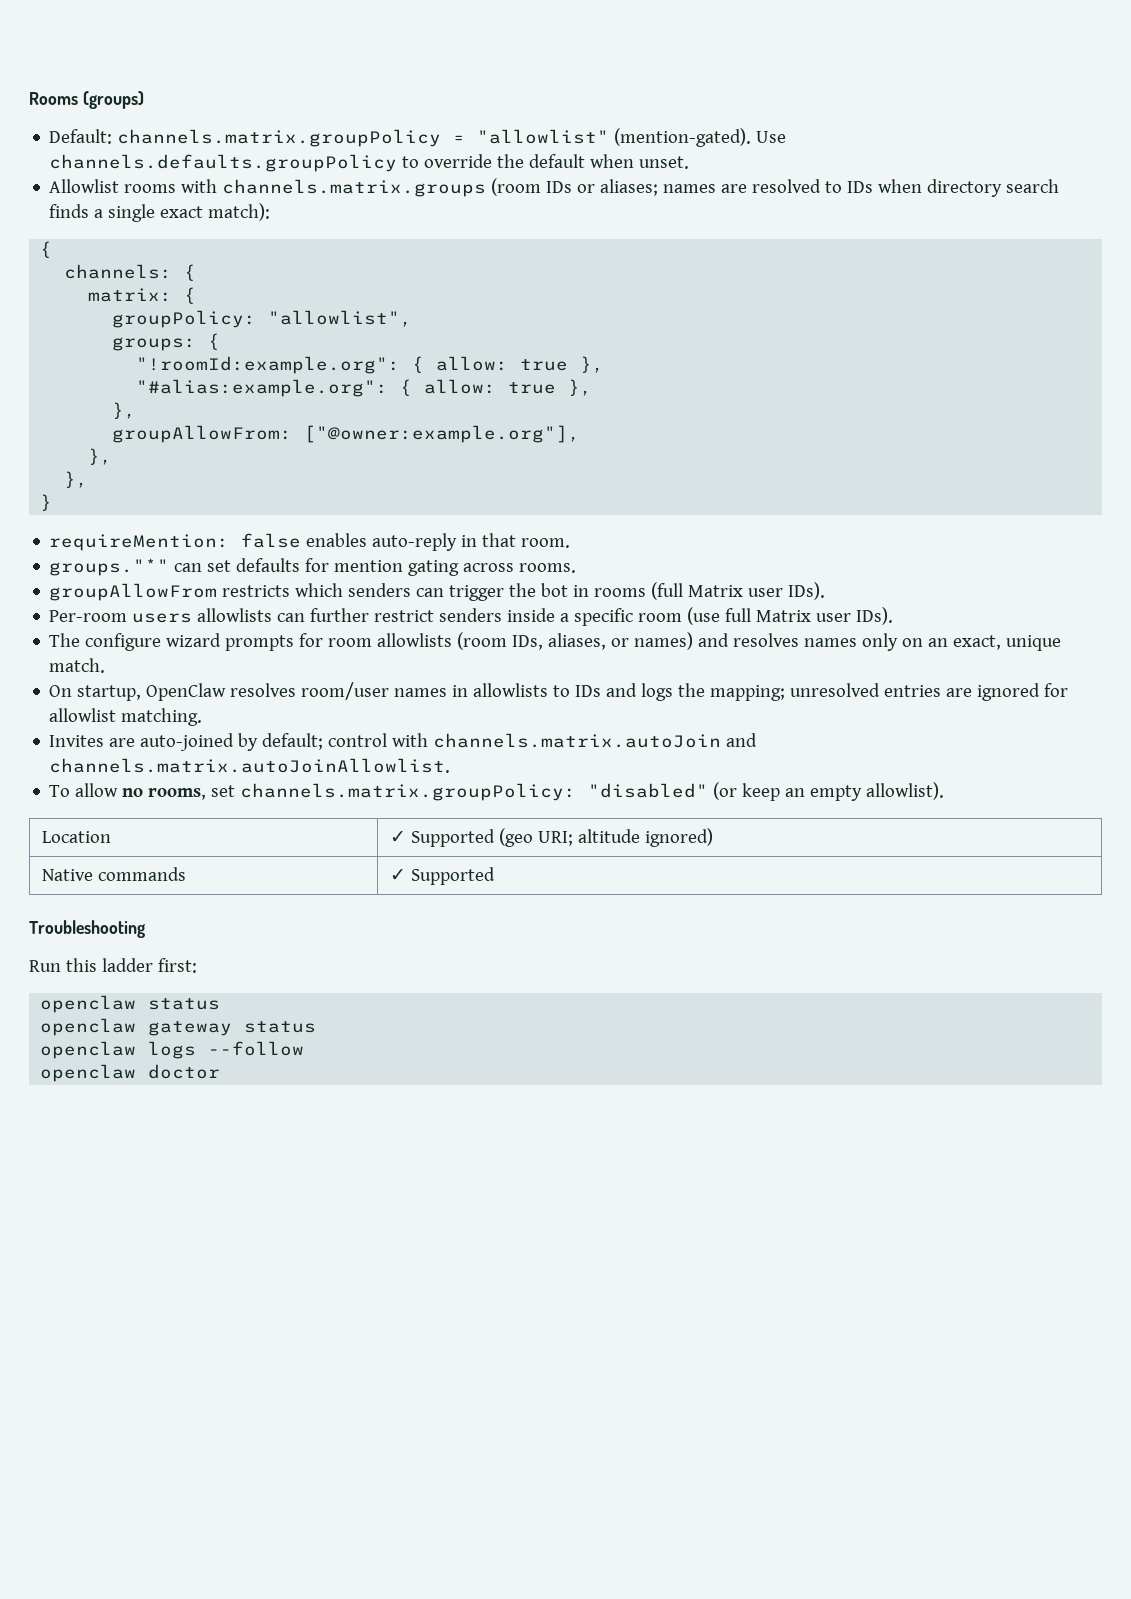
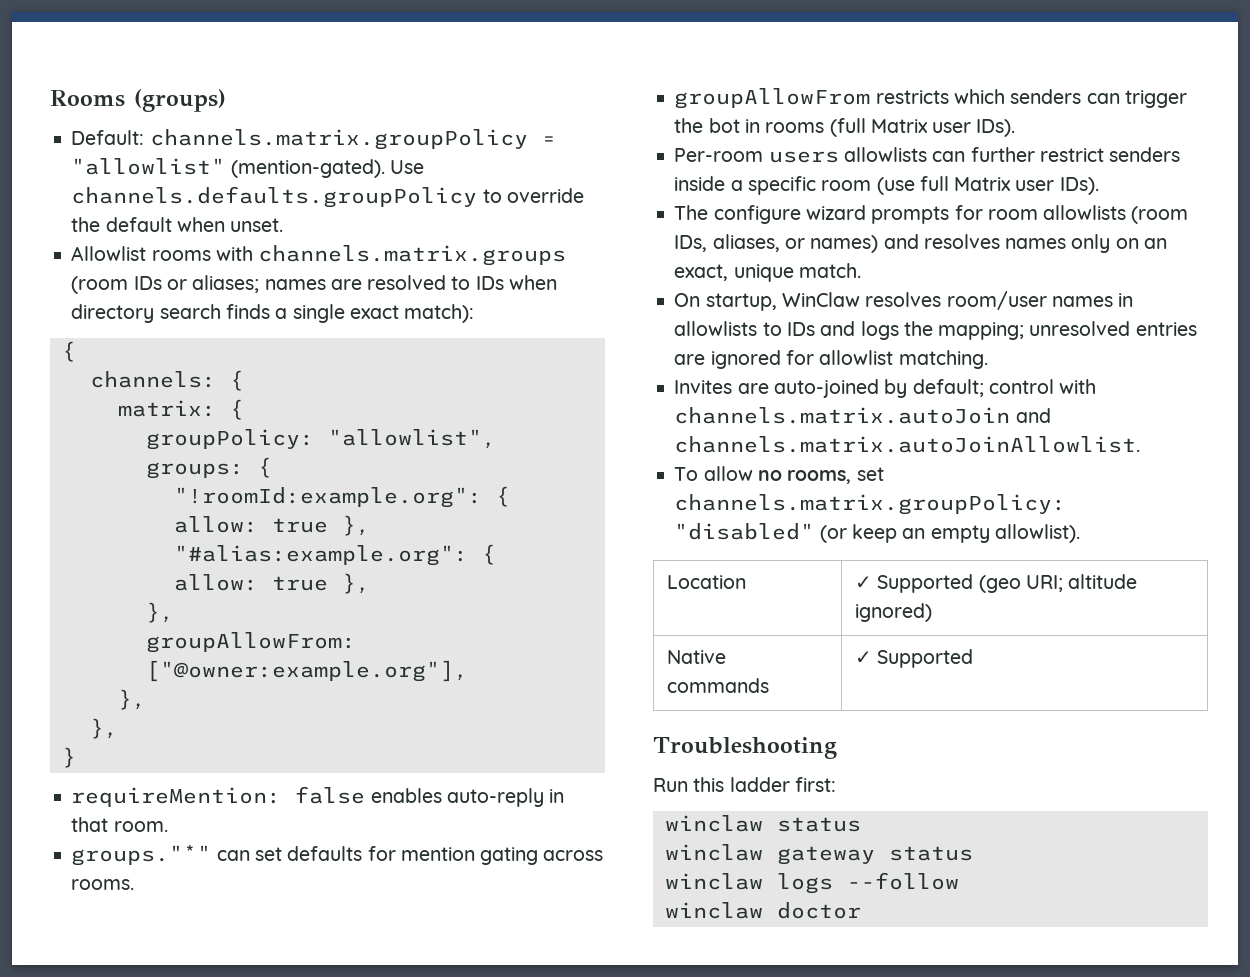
- On startup, OpenClaw resolves room/user names in allowlists to IDs and logs the mapping; unresolved entries are ignored for allowlist matching.
+ On startup, WinClaw resolves room/user names in allowlists to IDs and logs the mapping; unresolved entries are ignored for allowlist matching.
- openclaw status
- openclaw gateway status
+ winclaw status
+ winclaw gateway status
- openclaw logs --follow
+ winclaw logs --follow
- openclaw doctor
+ winclaw doctor

